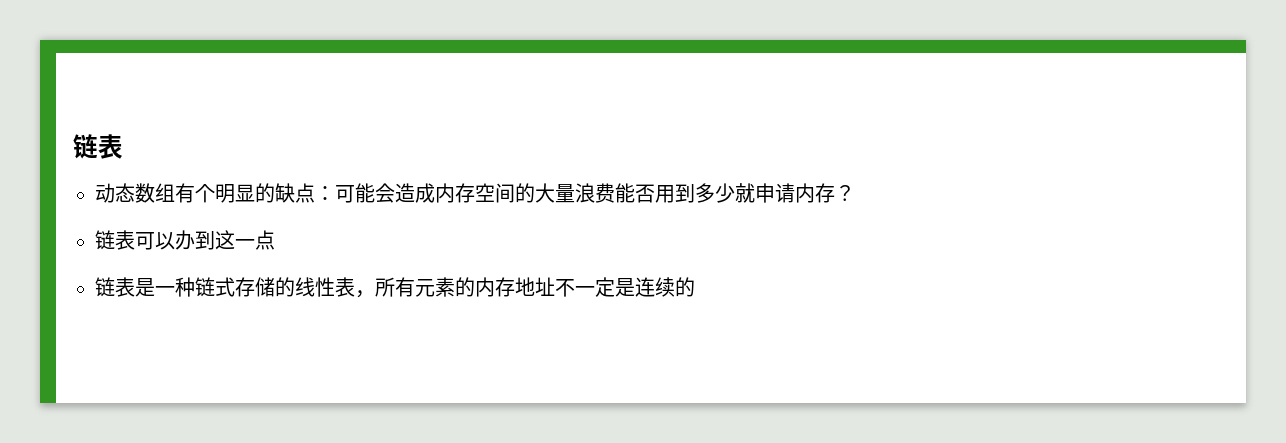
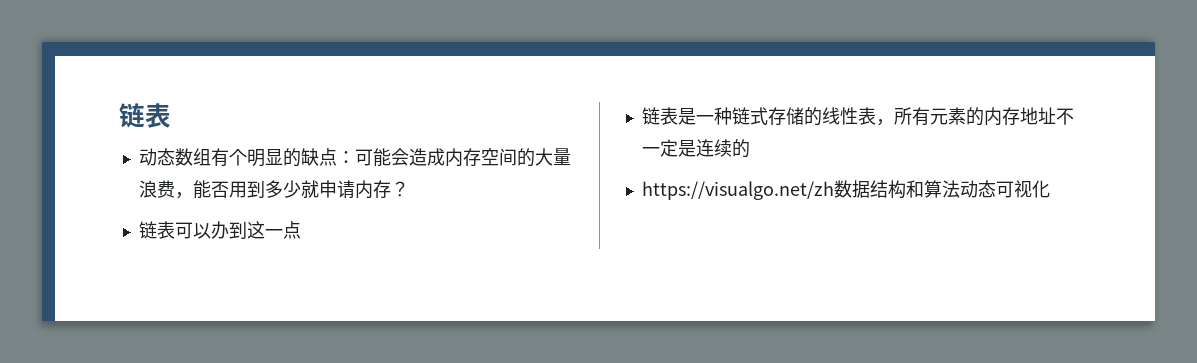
- 动态数组有个明显的缺点：可能会造成内存空间的大量浪费能否用到多少就申请内存？
+ 动态数组有个明显的缺点：可能会造成内存空间的大量浪费，能否用到多少就申请内存？
+ https://visualgo.net/zh数据结构和算法动态可视化

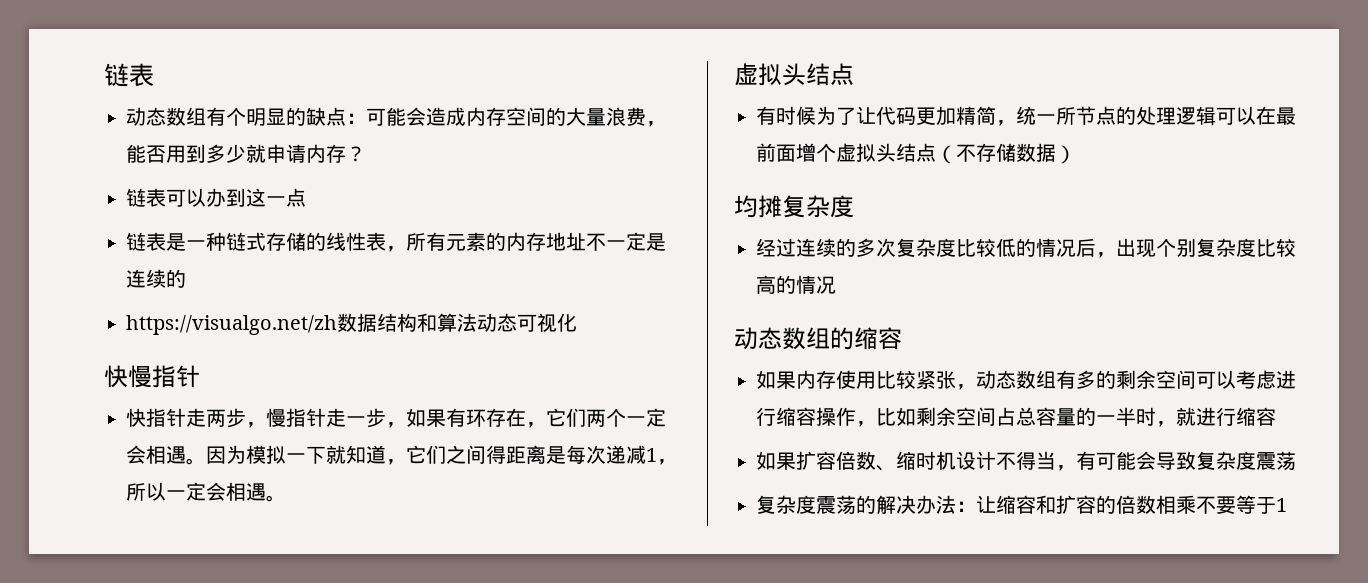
+ 快慢指针
+ 快指针走两步，慢指针走一步，如果有环存在，它们两个一定会相遇。因为模拟一下就知道，它们之间得距离是每次递减1，所以一定会相遇。
+ 虚拟头结点
+ 有时候为了让代码更加精简，统一所节点的处理逻辑可以在最前面增个虚拟头结点（不存储数据）
+ 均摊复杂度
+ 经过连续的多次复杂度比较低的情况后，出现个别复杂度比较高的情况
+ 动态数组的缩容
+ 如果内存使用比较紧张，动态数组有多的剩余空间可以考虑进行缩容操作，比如剩余空间占总容量的一半时，就进行缩容
+ 如果扩容倍数、缩时机设计不得当，有可能会导致复杂度震荡
+ 复杂度震荡的解决办法：让缩容和扩容的倍数相乘不要等于1

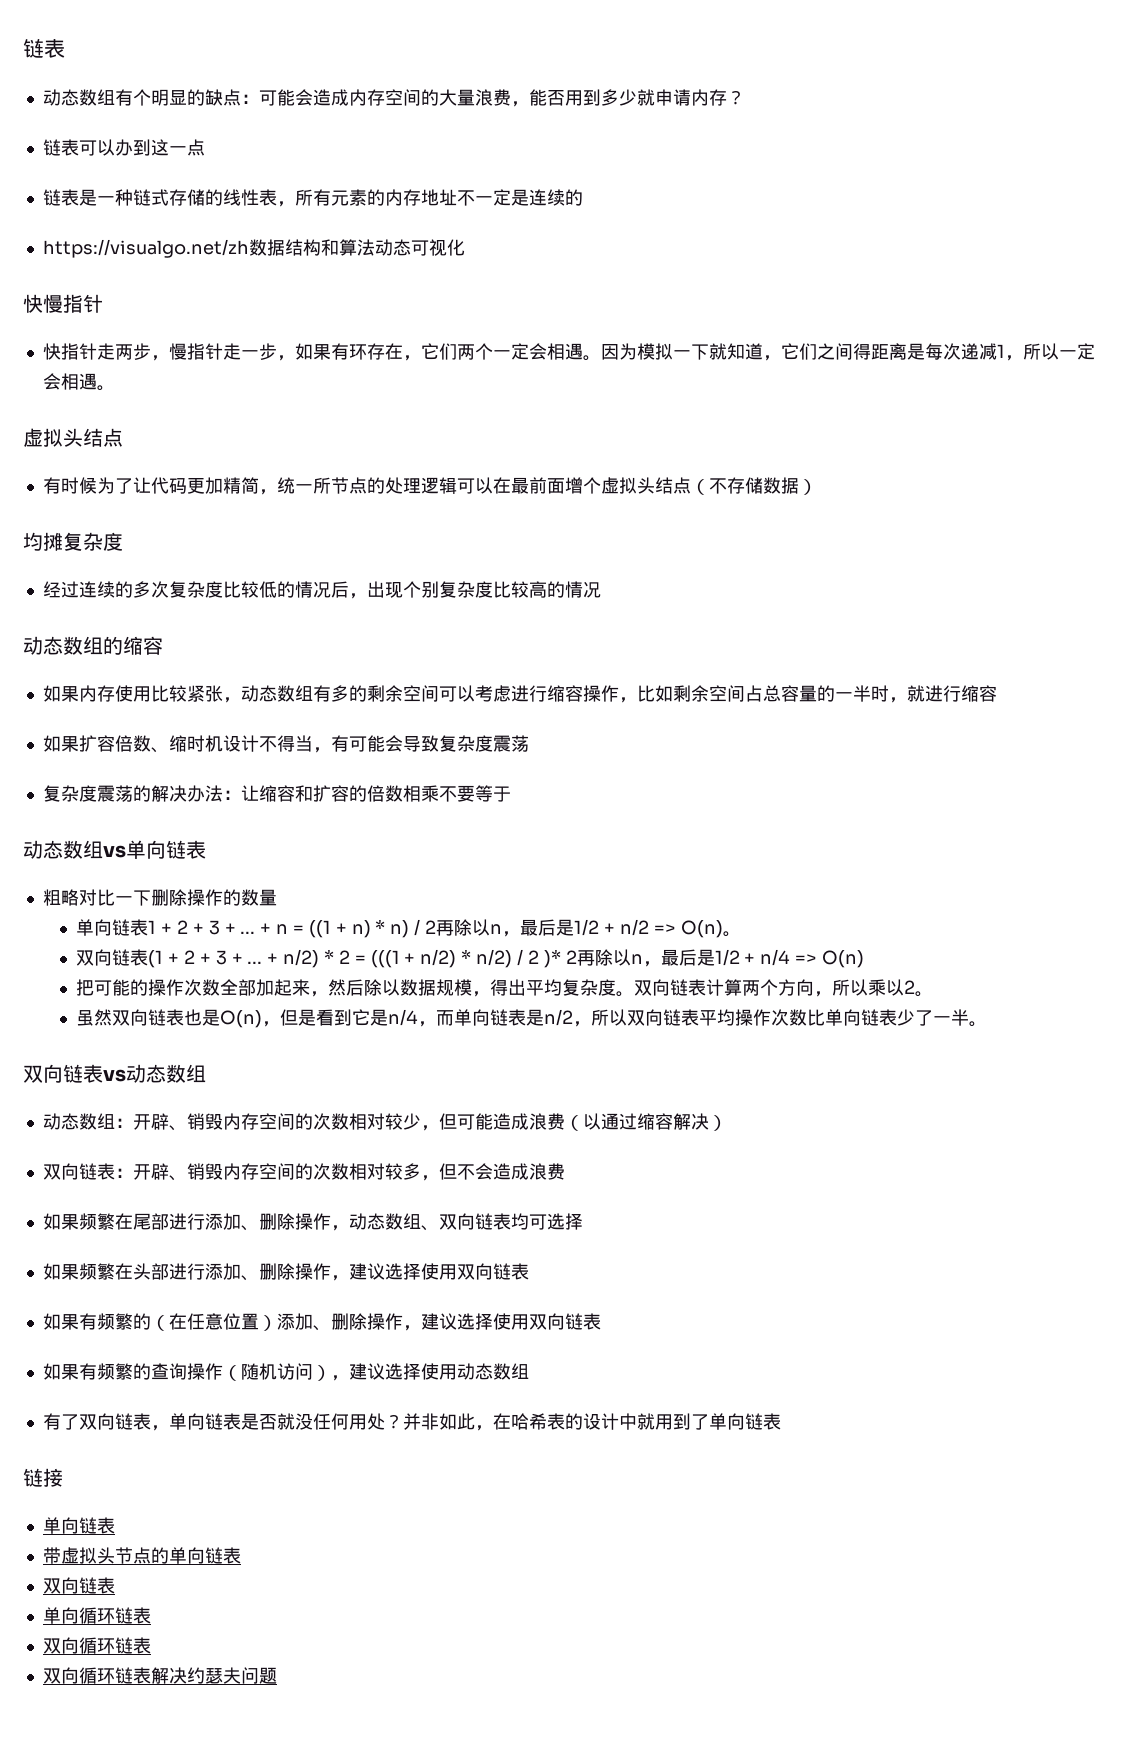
- 复杂度震荡的解决办法：让缩容和扩容的倍数相乘不要等于1
+ 复杂度震荡的解决办法：让缩容和扩容的倍数相乘不要等于
+ 动态数组vs单向链表
+ 粗略对比一下删除操作的数量
+ 单向链表1 + 2 + 3 + ... + n = ((1 + n) * n) / 2再除以n，最后是1/2 + n/2 => O(n)。
+ 双向链表(1 + 2 + 3 + ... + n/2) * 2 = (((1 + n/2) * n/2) / 2 )* 2再除以n，最后是1/2 + n/4 => O(n)
+ 把可能的操作次数全部加起来，然后除以数据规模，得出平均复杂度。双向链表计算两个方向，所以乘以2。
+ 虽然双向链表也是O(n)，但是看到它是n/4，而单向链表是n/2，所以双向链表平均操作次数比单向链表少了一半。
+ 双向链表vs动态数组
+ 动态数组：开辟、销毁内存空间的次数相对较少，但可能造成浪费（以通过缩容解决）
+ 双向链表：开辟、销毁内存空间的次数相对较多，但不会造成浪费
+ 如果频繁在尾部进行添加、删除操作，动态数组、双向链表均可选择
+ 如果频繁在头部进行添加、删除操作，建议选择使用双向链表
+ 如果有频繁的（在任意位置）添加、删除操作，建议选择使用双向链表
+ 如果有频繁的查询操作（随机访问），建议选择使用动态数组
+ 有了双向链表，单向链表是否就没任何用处？并非如此，在哈希表的设计中就用到了单向链表
+ 链接
+ 单向链表
+ 带虚拟头节点的单向链表
+ 双向链表
+ 单向循环链表
+ 双向循环链表
+ 双向循环链表解决约瑟夫问题

